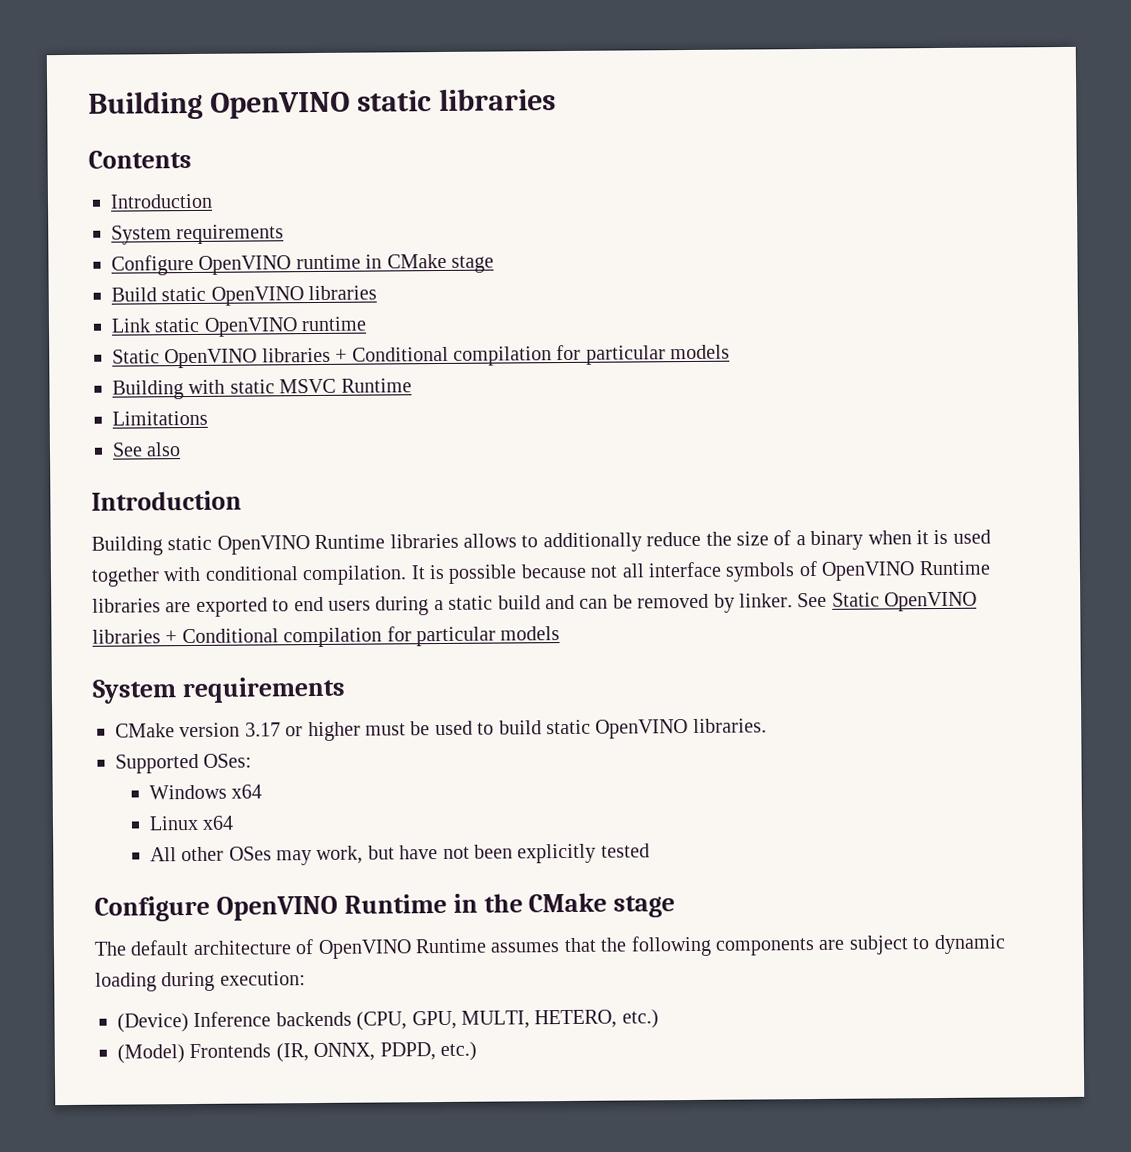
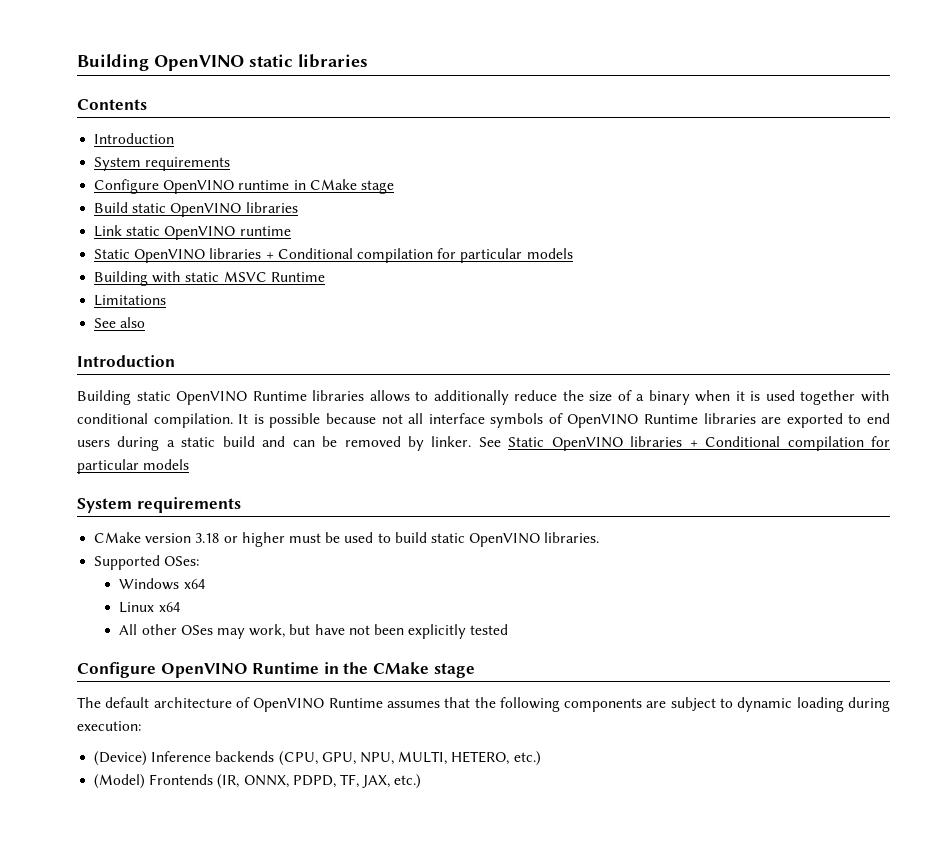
- CMake version 3.17 or higher must be used to build static OpenVINO libraries.
+ CMake version 3.18 or higher must be used to build static OpenVINO libraries.
- (Device) Inference backends (CPU, GPU, MULTI, HETERO, etc.)
+ (Device) Inference backends (CPU, GPU, NPU, MULTI, HETERO, etc.)
- (Model) Frontends (IR, ONNX, PDPD, etc.)
+ (Model) Frontends (IR, ONNX, PDPD, TF, JAX, etc.)

